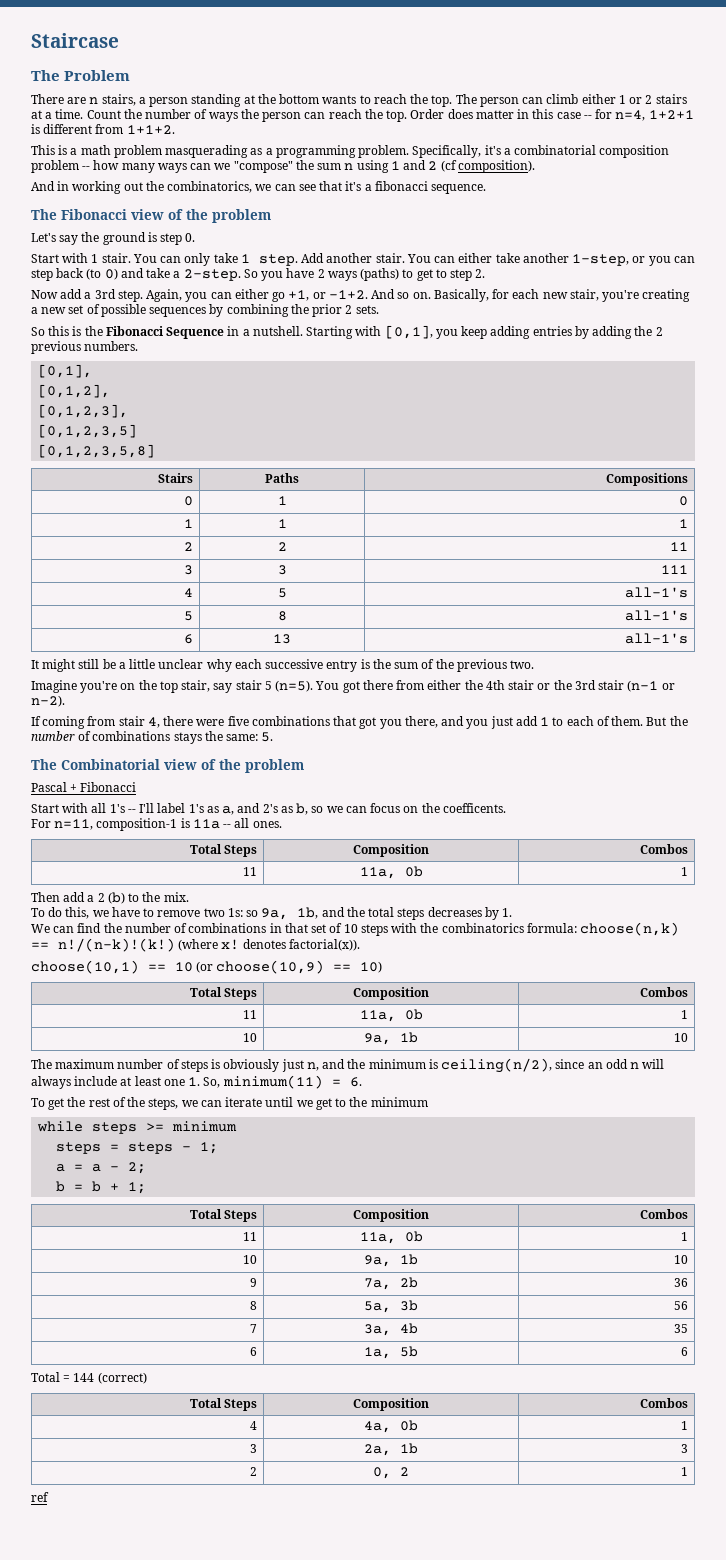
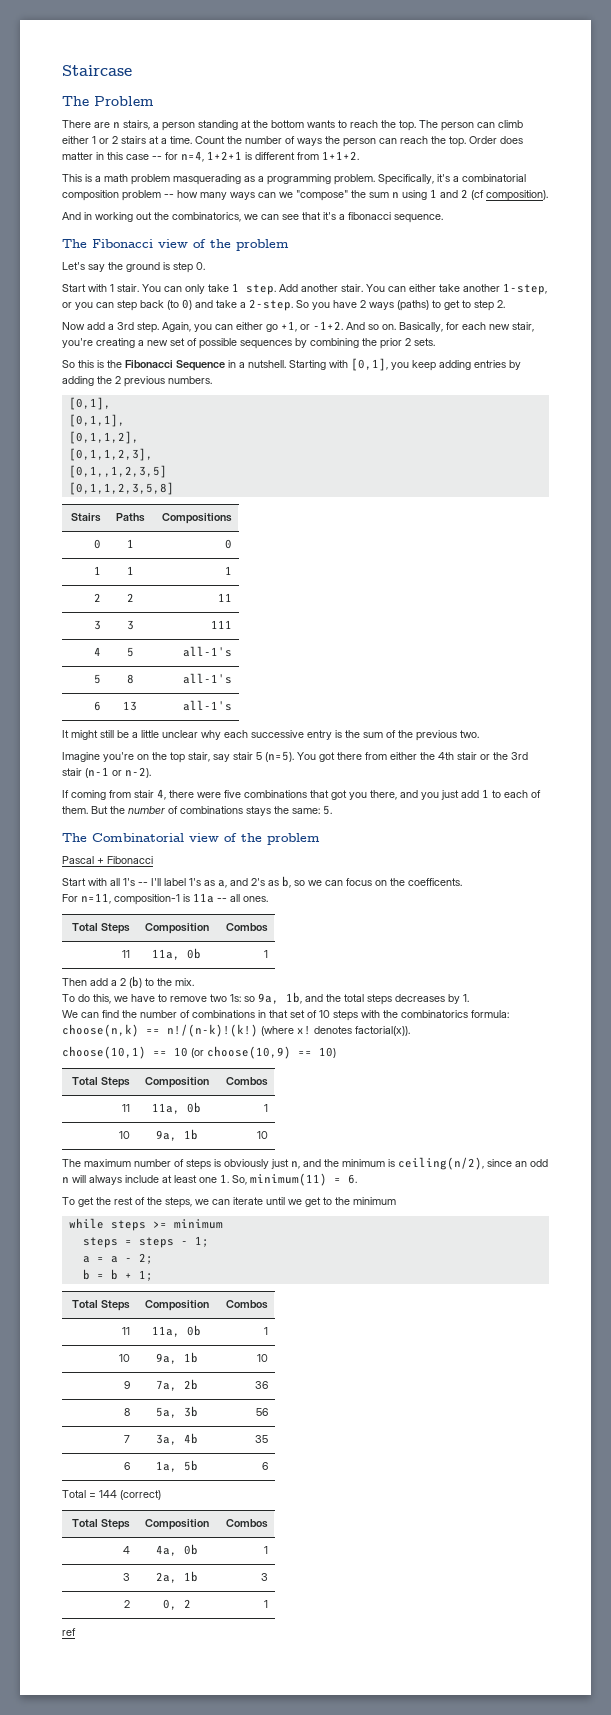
- [0,1,2],
- [0,1,2,3],
- [0,1,2,3,5]
- [0,1,2,3,5,8]
+ [0,1,1],
+ [0,1,1,2],
+ [0,1,1,2,3],
+ [0,1,,1,2,3,5]
+ [0,1,1,2,3,5,8]

